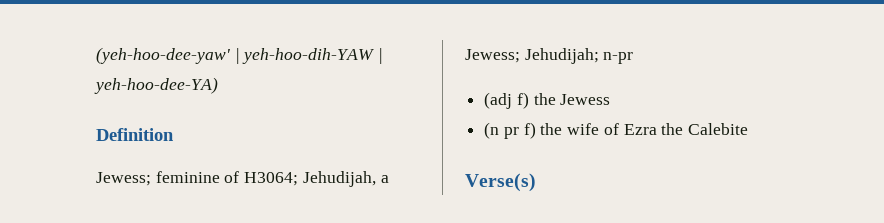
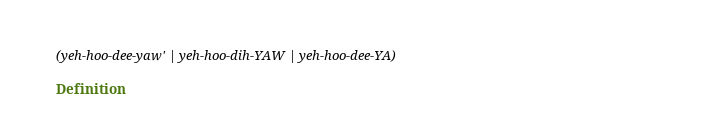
- Jewess; feminine of H3064; Jehudijah, a Jewess; Jehudijah; n-pr
- (adj f) the Jewess
- (n pr f) the wife of Ezra the Calebite
- Verse(s)

